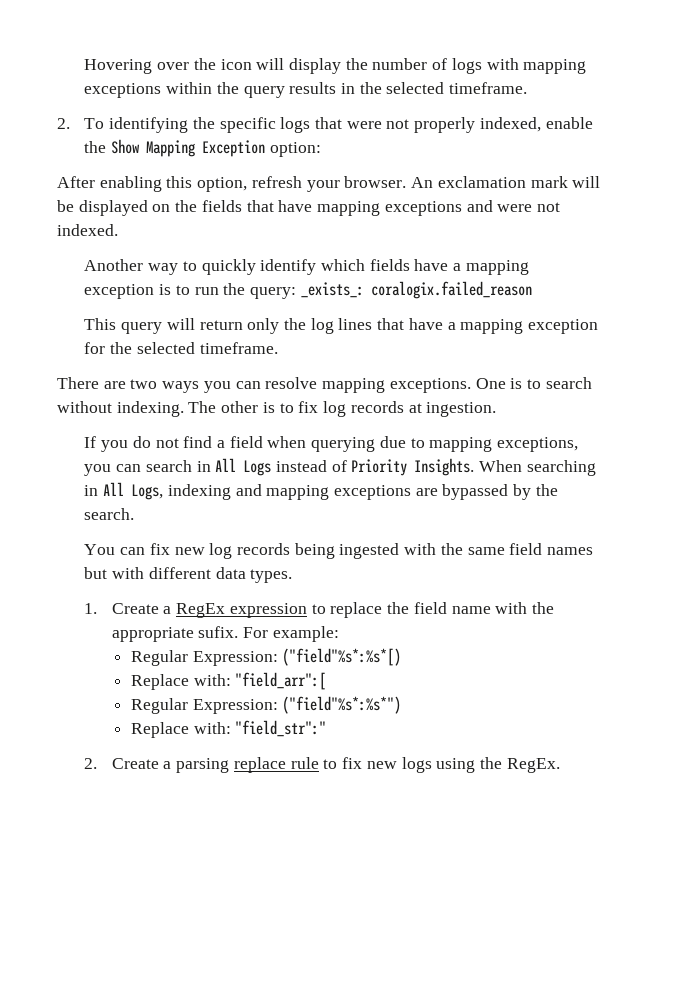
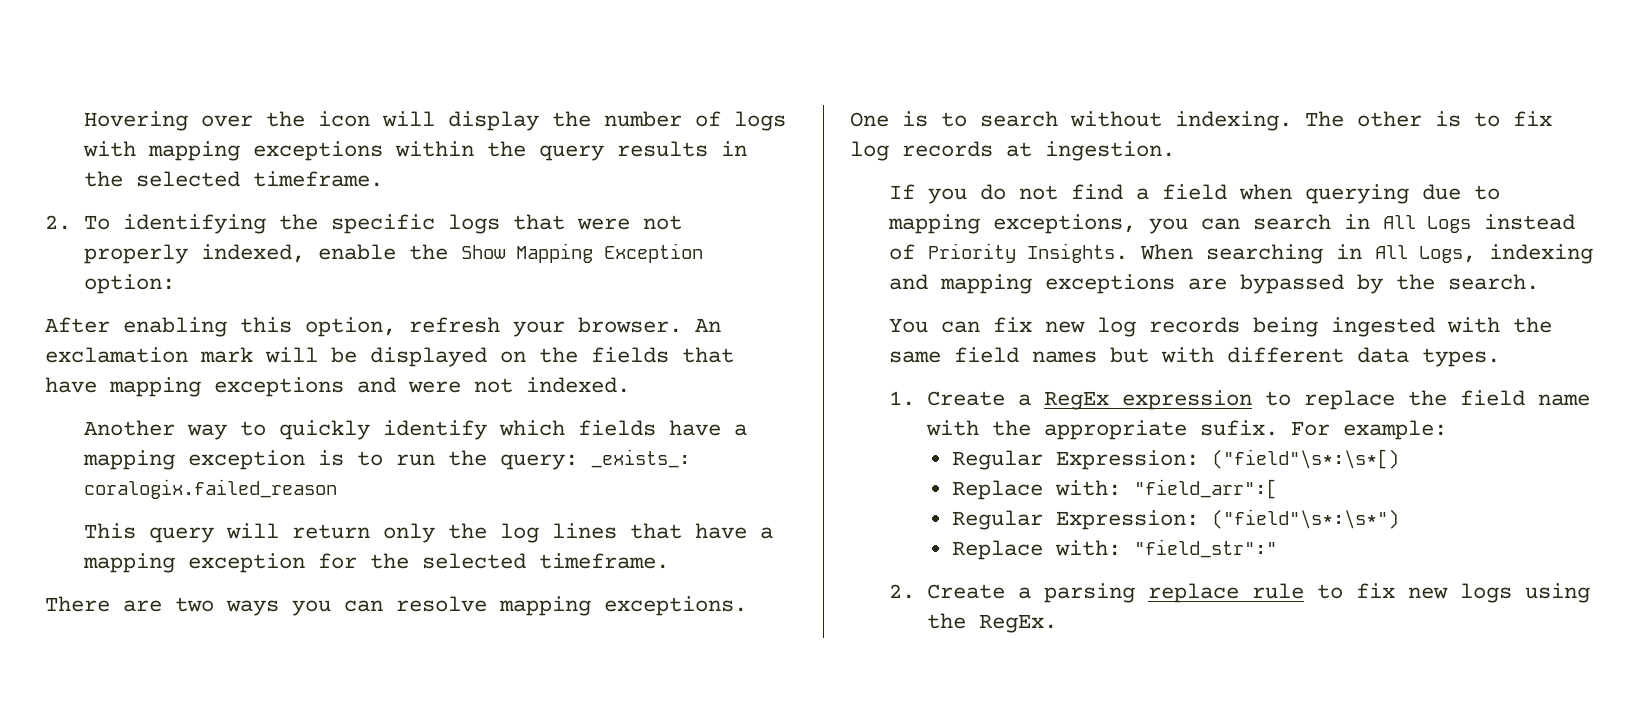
- Regular Expression: ("field"%s*:%s*[)
+ Regular Expression: ("field"\s*:\s*[)
- Regular Expression: ("field"%s*:%s*")
+ Regular Expression: ("field"\s*:\s*")

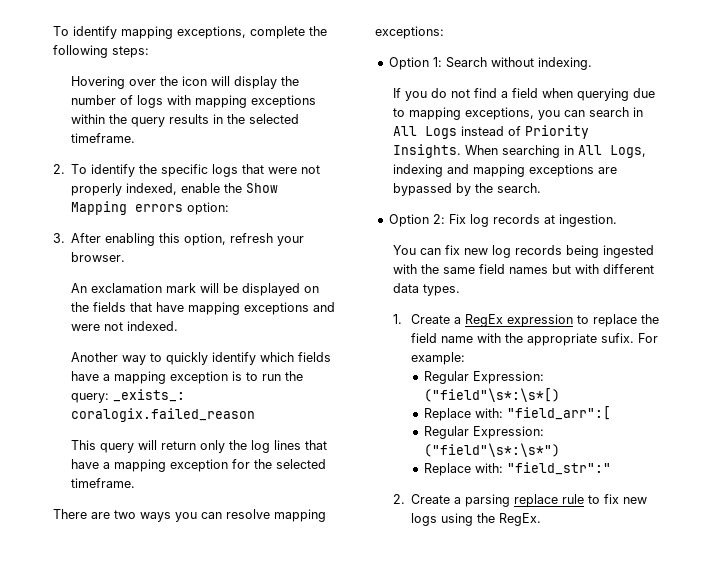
+ To identify mapping exceptions, complete the following steps:
- 2. To identifying the specific logs that were not properly indexed, enable the Show Mapping Exception option:
+ 2. To identify the specific logs that were not properly indexed, enable the Show Mapping errors option:
- After enabling this option, refresh your browser. An exclamation mark will be displayed on the fields that have mapping exceptions and were not indexed.
+ 3. After enabling this option, refresh your browser.
+ An exclamation mark will be displayed on the fields that have mapping exceptions and were not indexed.
- There are two ways you can resolve mapping exceptions. One is to search without indexing. The other is to fix log records at ingestion.
+ There are two ways you can resolve mapping exceptions:
+ Option 1: Search without indexing.
+ Option 2: Fix log records at ingestion.

